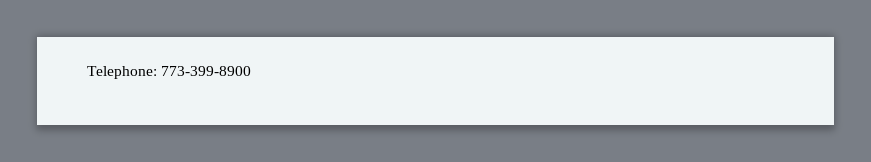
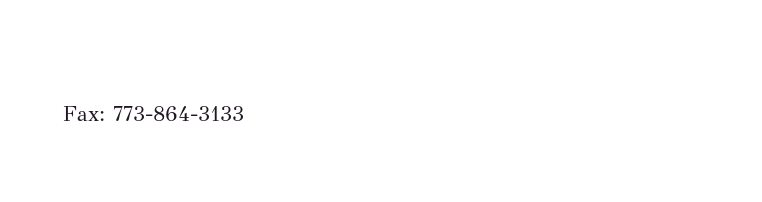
- Telephone: 773-399-8900
+ Fax: 773-864-3133

